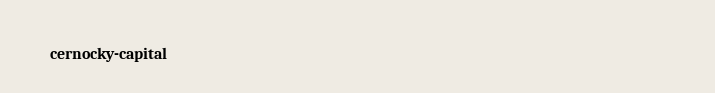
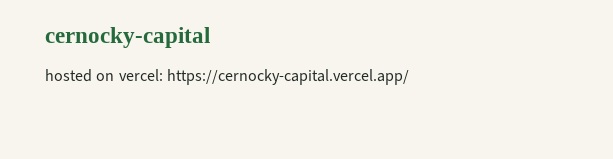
+ hosted on vercel: https://cernocky-capital.vercel.app/

